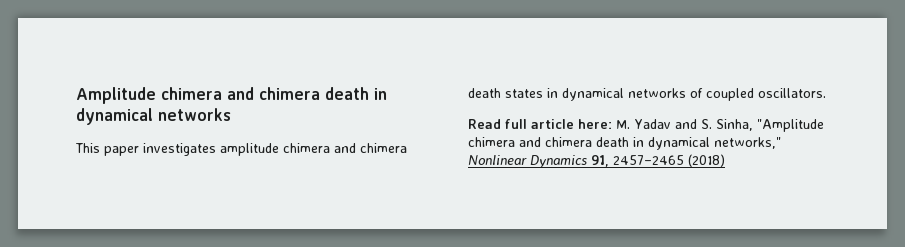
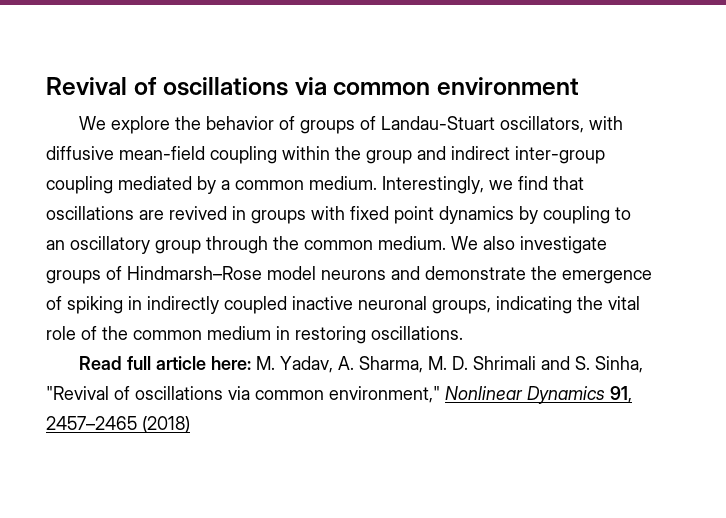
- Amplitude chimera and chimera death in dynamical networks
- This paper investigates amplitude chimera and chimera death states in dynamical networks of coupled oscillators.
+ Revival of oscillations via common environment
+ We explore the behavior of groups of Landau-Stuart oscillators, with diffusive mean-field coupling within the group and indirect inter-group coupling mediated by a common medium. Interestingly, we find that oscillations are revived in groups with fixed point dynamics by coupling to an oscillatory group through the common medium. We also investigate groups of Hindmarsh–Rose model neurons and demonstrate the emergence of spiking in indirectly coupled inactive neuronal groups, indicating the vital role of the common medium in restoring oscillations.
- Read full article here: M. Yadav and S. Sinha, "Amplitude chimera and chimera death in dynamical networks," Nonlinear Dynamics 91, 2457–2465 (2018)
+ Read full article here: M. Yadav, A. Sharma, M. D. Shrimali and S. Sinha, "Revival of oscillations via common environment," Nonlinear Dynamics 91, 2457–2465 (2018)

